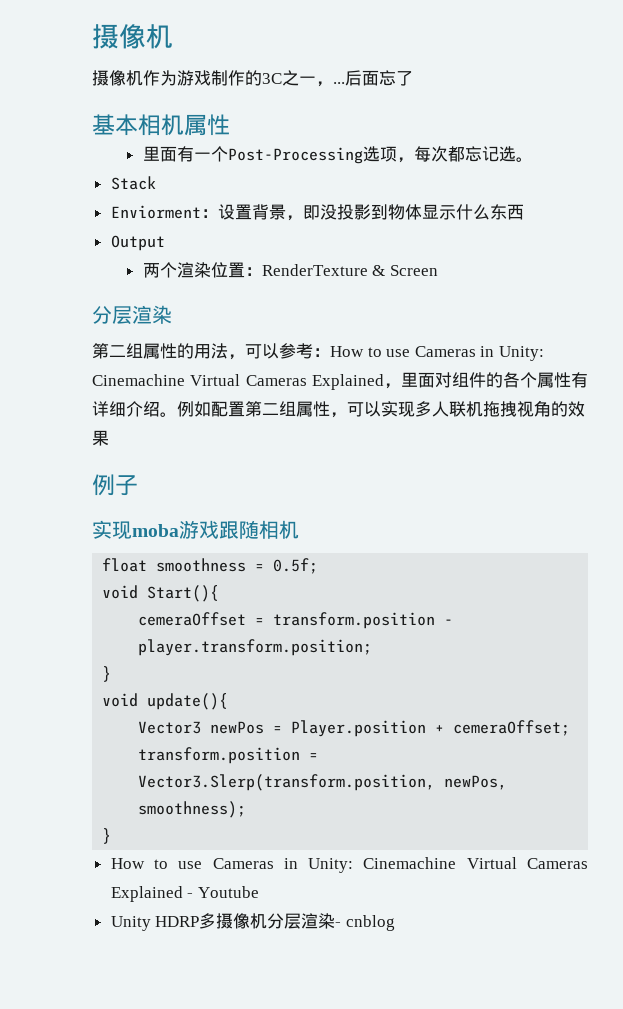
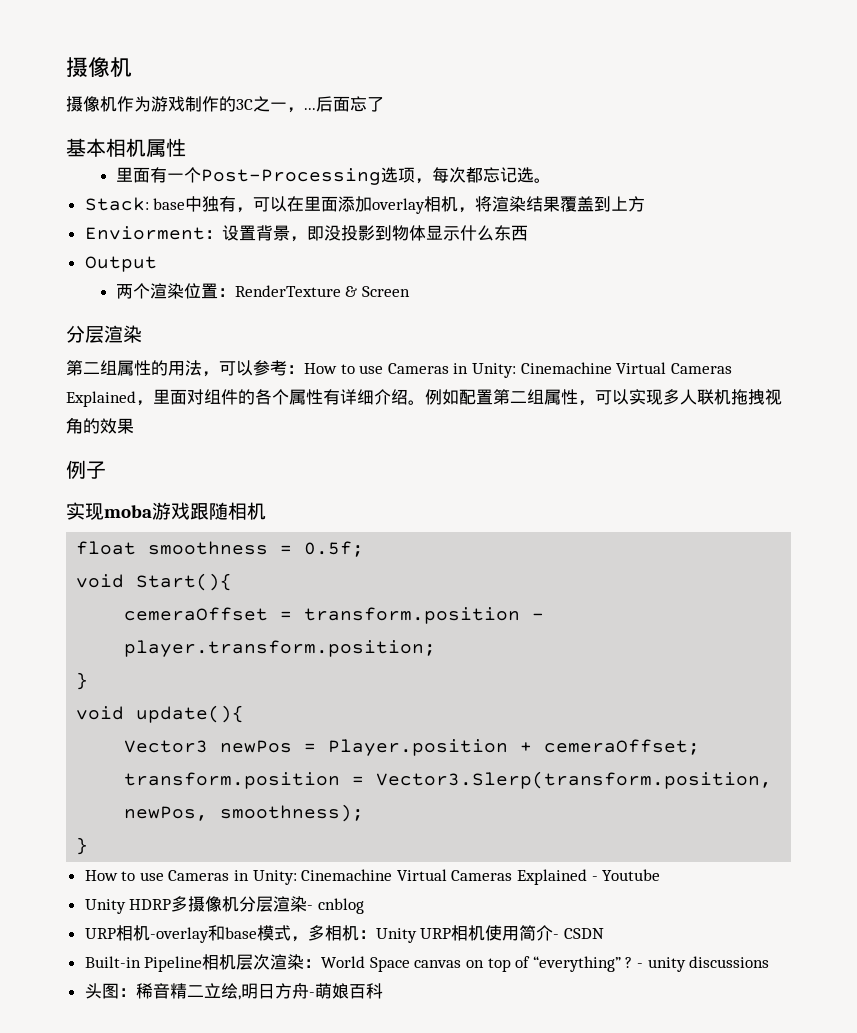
- Stack
+ Stack: base中独有，可以在里面添加overlay相机，将渲染结果覆盖到上方
+ URP相机-overlay和base模式，多相机：Unity URP相机使用简介- CSDN
+ Built-in Pipeline相机层次渲染：World Space canvas on top of “everything” ? - unity discussions
+ 头图：稀音精二立绘,明日方舟-萌娘百科

